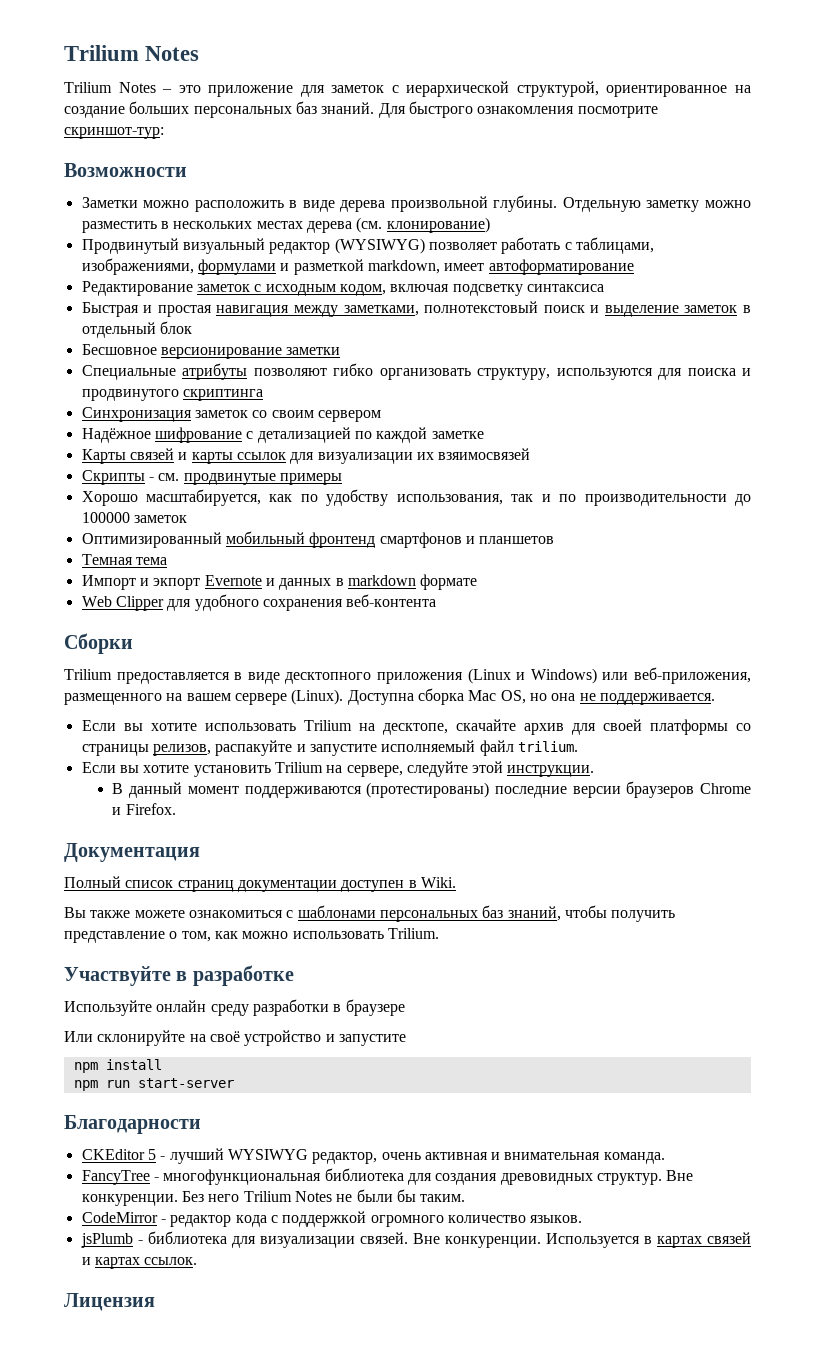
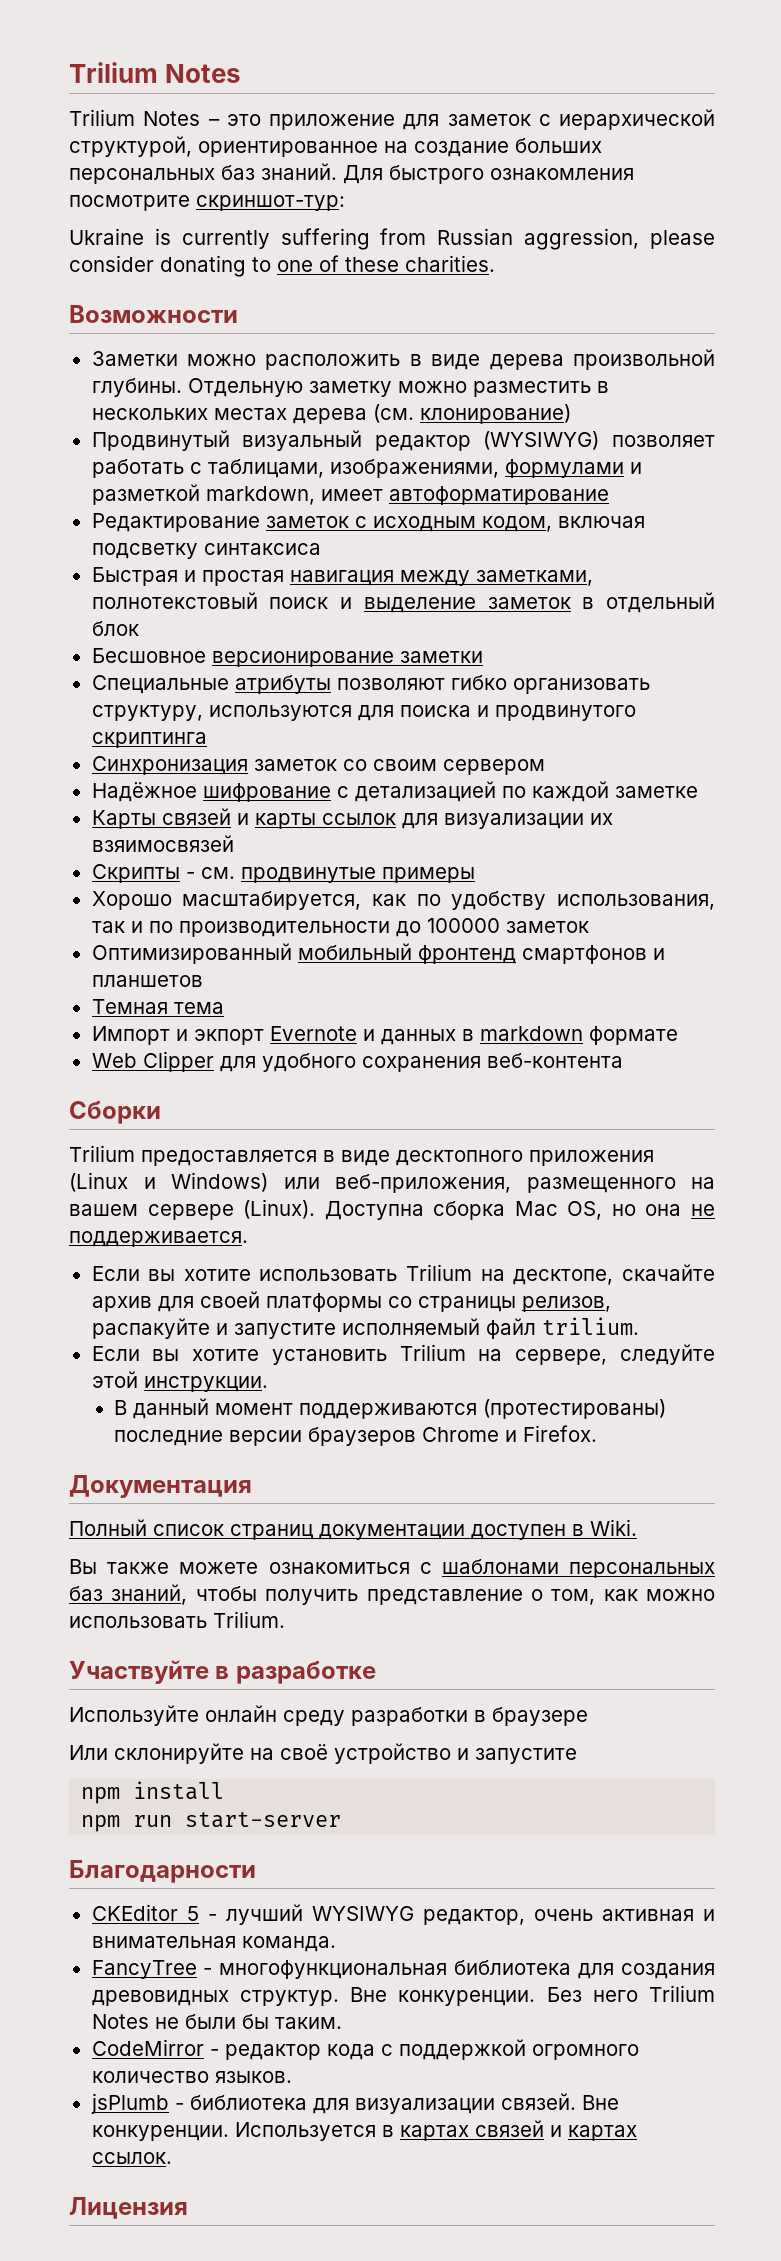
+ Ukraine is currently suffering from Russian aggression, please consider donating to one of these charities.

